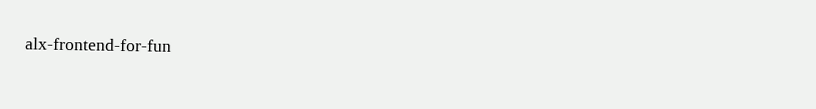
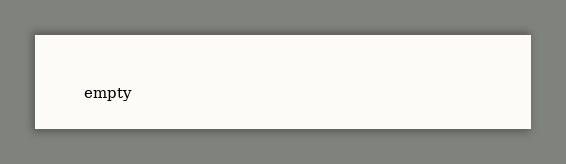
- alx-frontend-for-fun
+ empty

